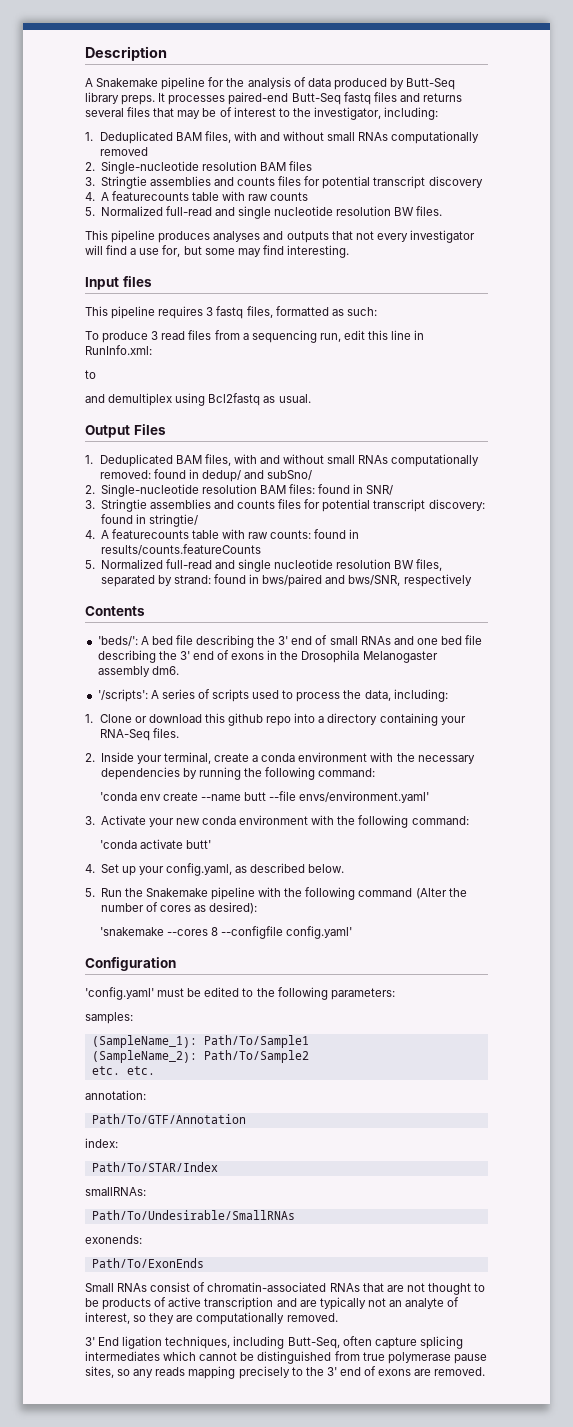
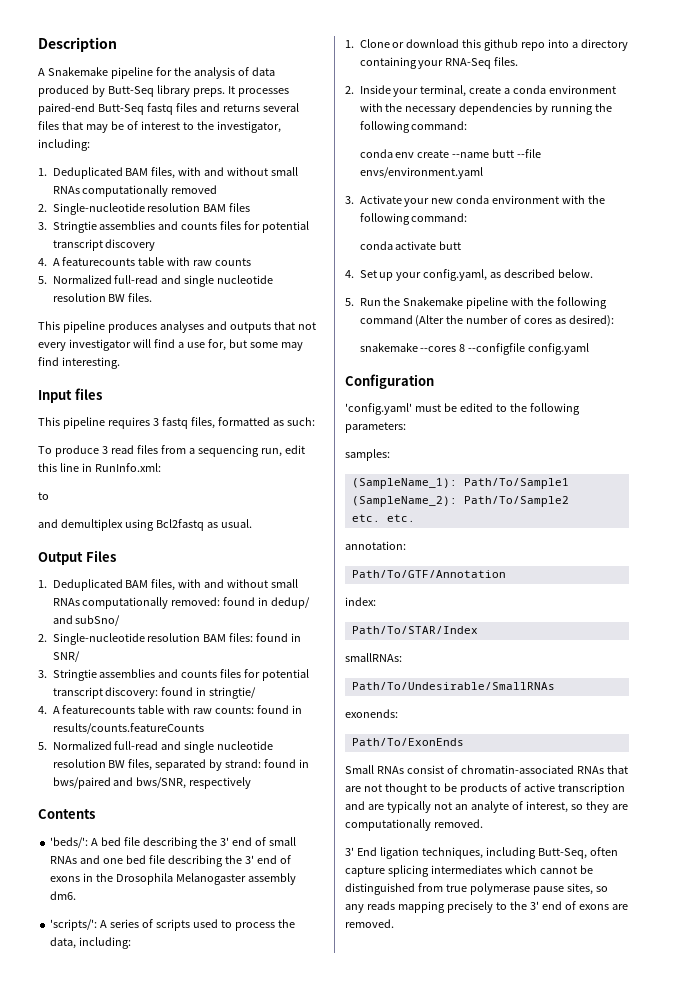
- '/scripts': A series of scripts used to process the data, including:
+ 'scripts/': A series of scripts used to process the data, including:
- 'conda env create --name butt --file envs/environment.yaml'
+ conda env create --name butt --file envs/environment.yaml
- 'conda activate butt'
+ conda activate butt
- 'snakemake --cores 8 --configfile config.yaml'
+ snakemake --cores 8 --configfile config.yaml

